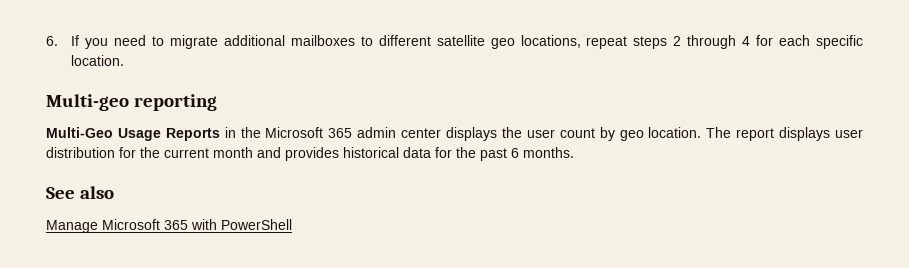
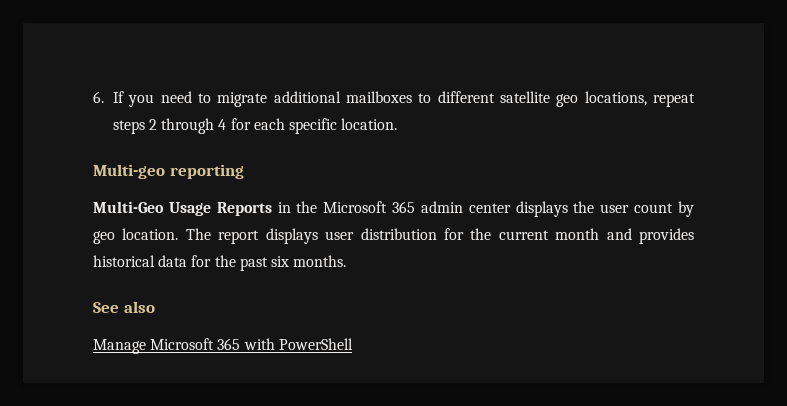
- The report displays user distribution for the current month and provides historical data for the past 6 months.
+ The report displays user distribution for the current month and provides historical data for the past six months.

